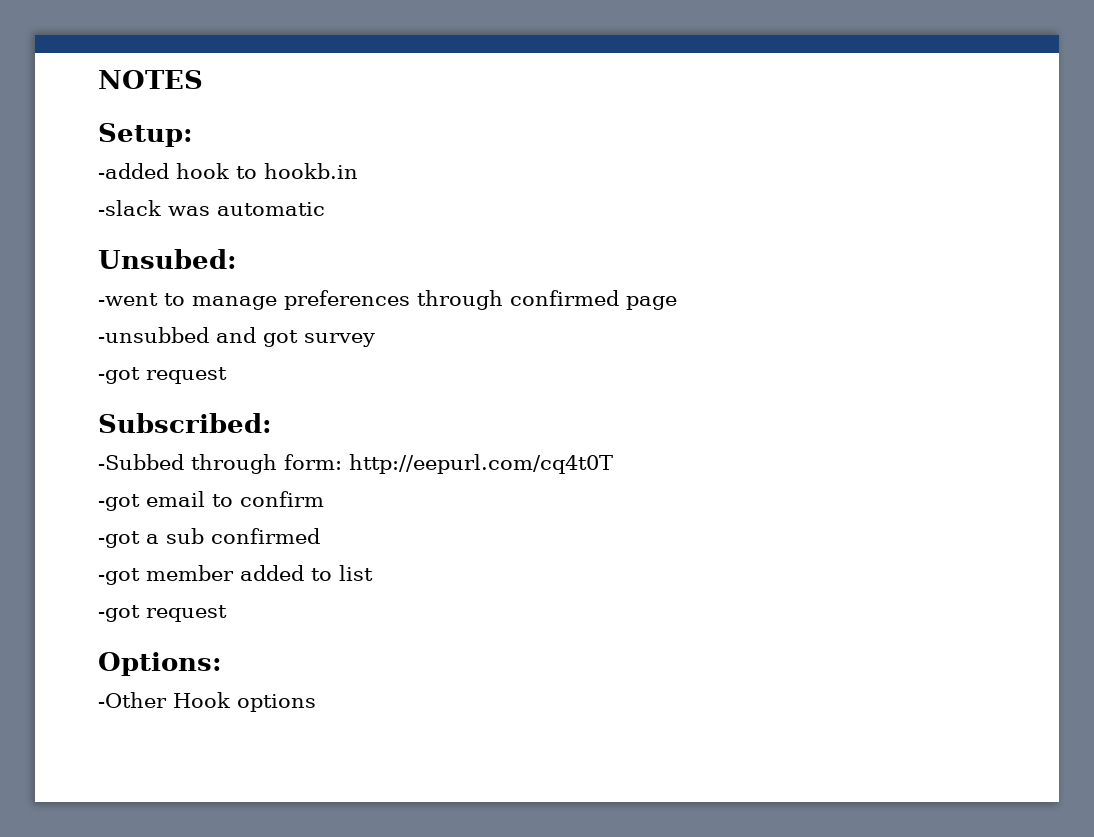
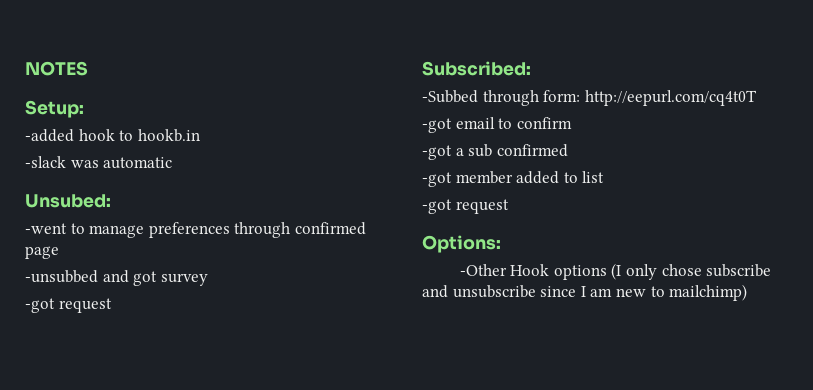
- -Other Hook options
+ -Other Hook options (I only chose subscribe and unsubscribe since I am new to mailchimp)

